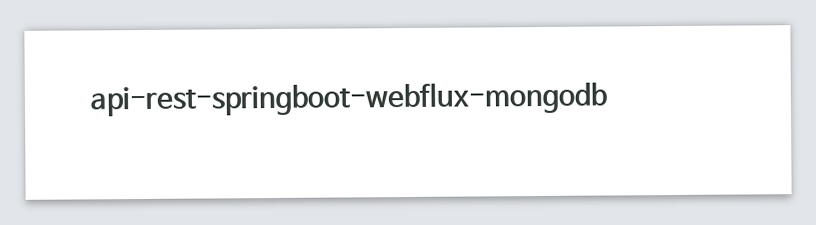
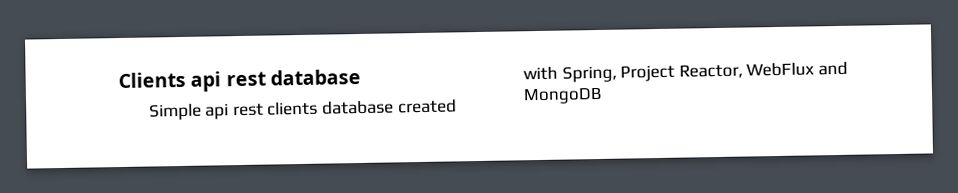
- api-rest-springboot-webflux-mongodb
+ Clients api rest database
+ Simple api rest clients database created with Spring, Project Reactor, WebFlux and MongoDB

